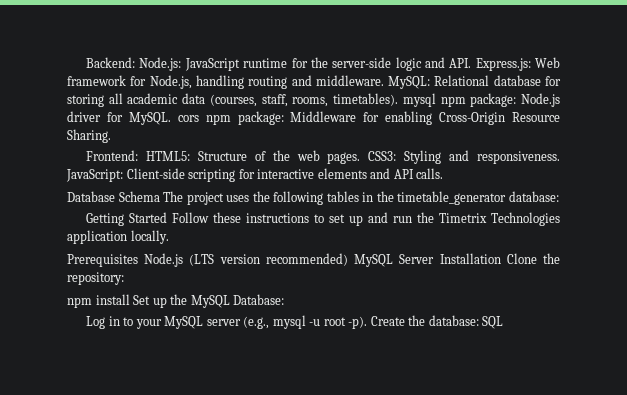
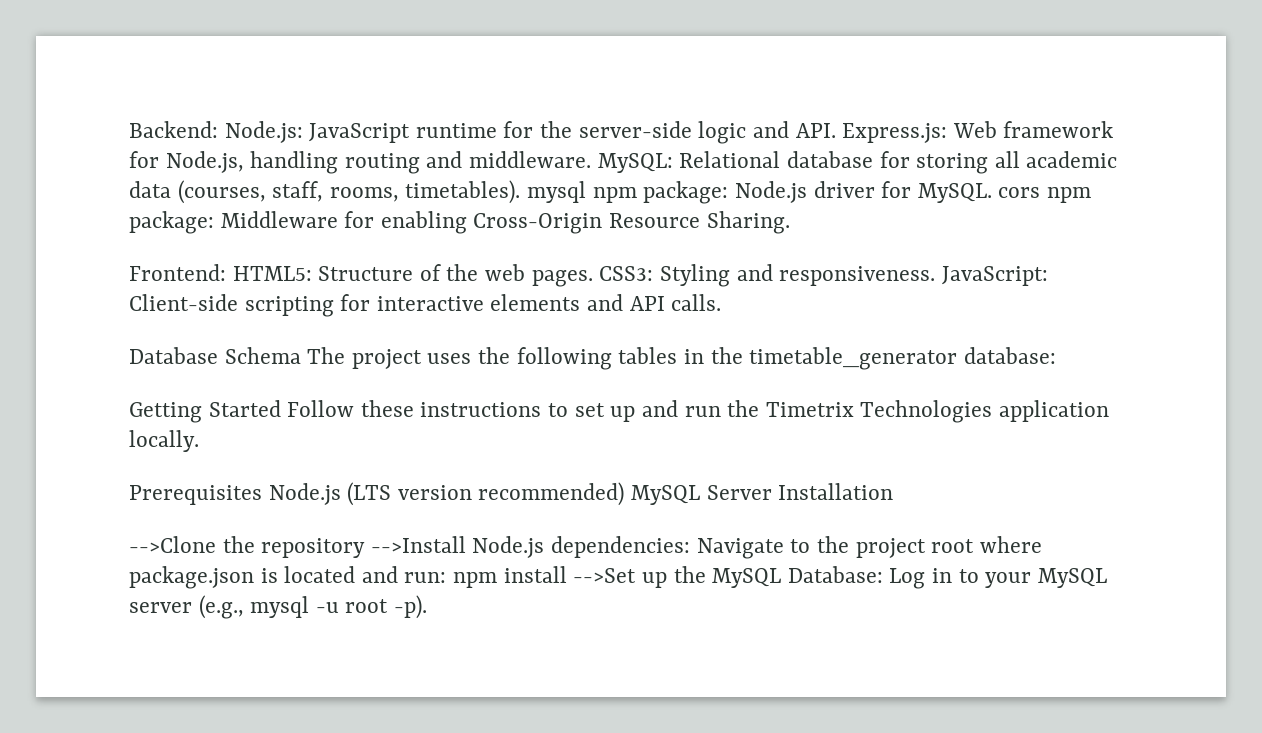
- Prerequisites Node.js (LTS version recommended) MySQL Server Installation Clone the repository:
- npm install Set up the MySQL Database:
- Log in to your MySQL server (e.g., mysql -u root -p). Create the database: SQL
+ Prerequisites Node.js (LTS version recommended) MySQL Server Installation
+ -->Clone the repository -->Install Node.js dependencies: Navigate to the project root where package.json is located and run: npm install -->Set up the MySQL Database: Log in to your MySQL server (e.g., mysql -u root -p).

